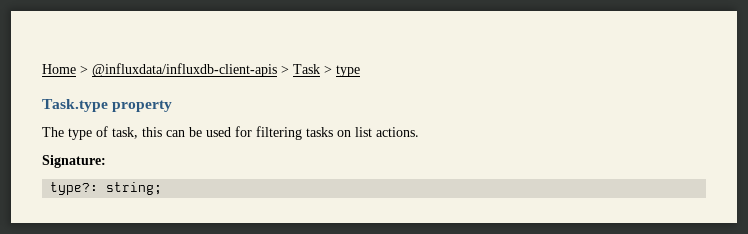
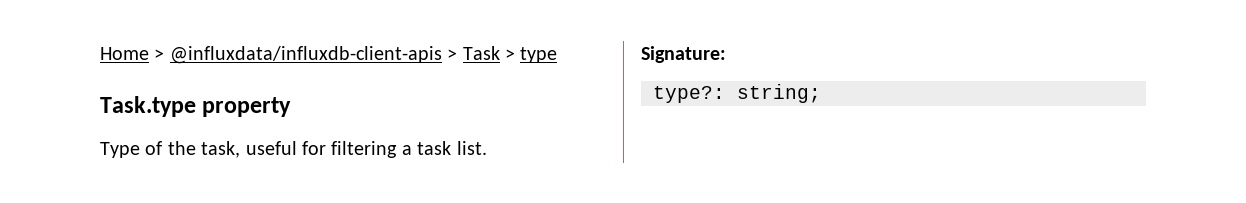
- The type of task, this can be used for filtering tasks on list actions.
+ Type of the task, useful for filtering a task list.

